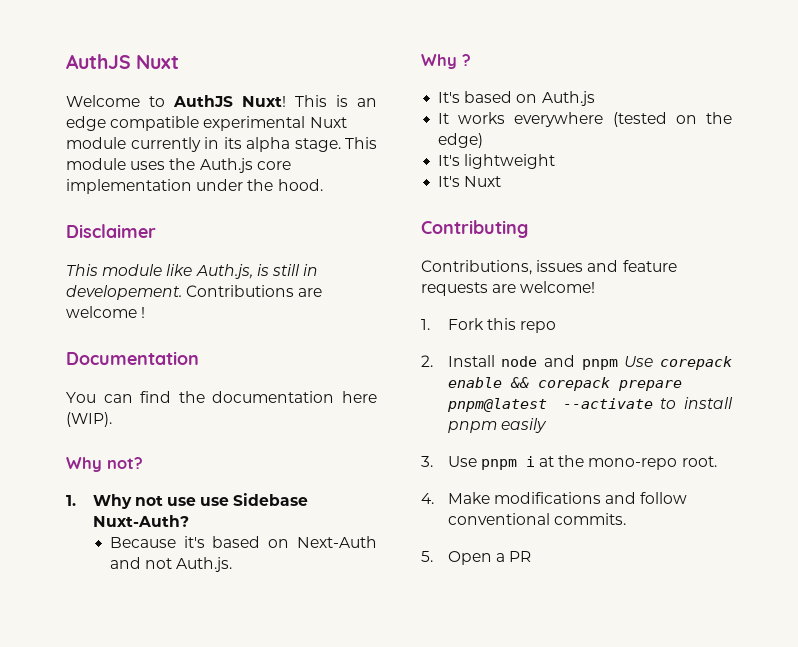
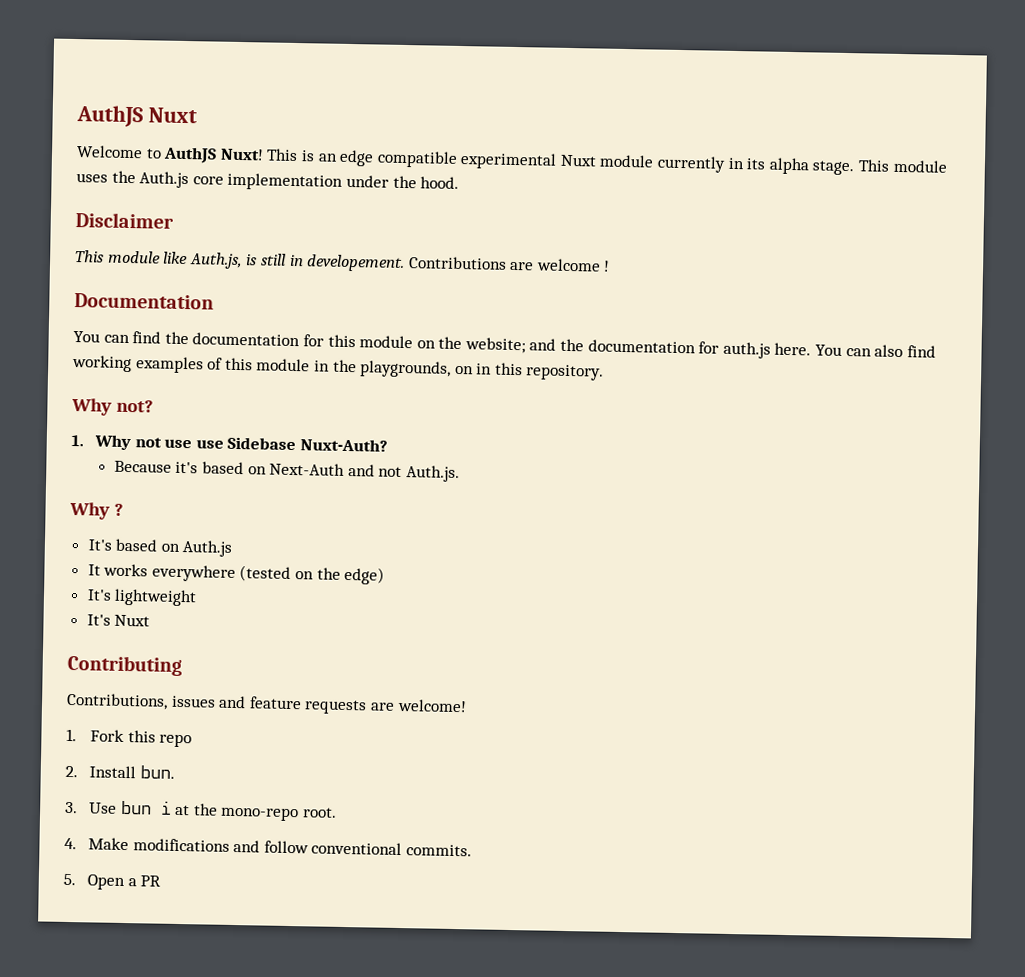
- You can find the documentation here (WIP).
+ You can find the documentation for this module on the website; and the documentation for auth.js here. You can also find working examples of this module in the playgrounds, on in this repository.
- 2. Install node and pnpm Use corepack enable && corepack prepare pnpm@latest --activate to install pnpm easily
+ 2. Install bun.
- 3. Use pnpm i at the mono-repo root.
+ 3. Use bun i at the mono-repo root.

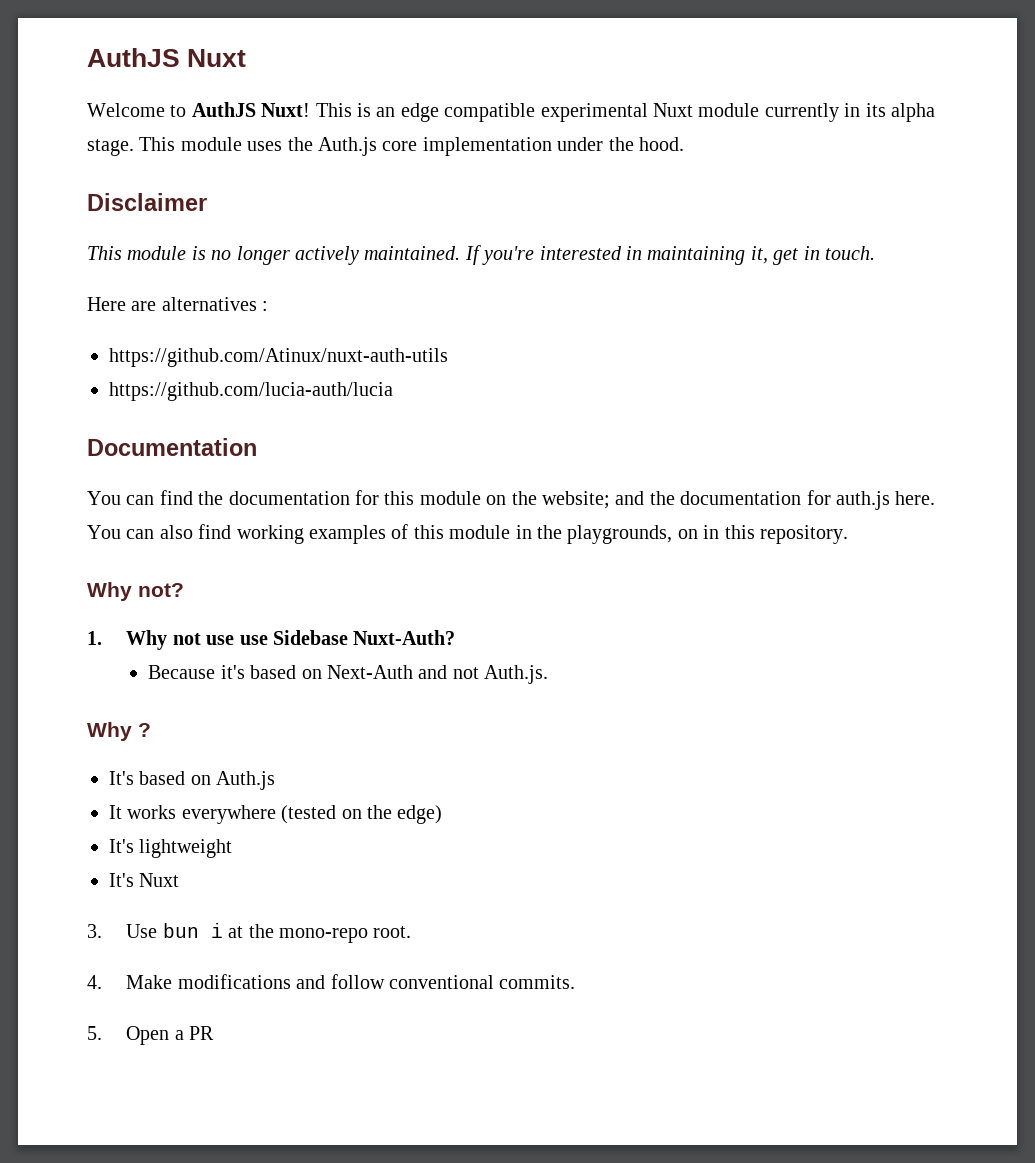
- This module like Auth.js, is still in developement. Contributions are welcome !
+ This module is no longer actively maintained. If you're interested in maintaining it, get in touch.
+ Here are alternatives :
+ https://github.com/Atinux/nuxt-auth-utils
+ https://github.com/lucia-auth/lucia
- Contributing
- Contributions, issues and feature requests are welcome!
- 1. Fork this repo
- 2. Install bun.

